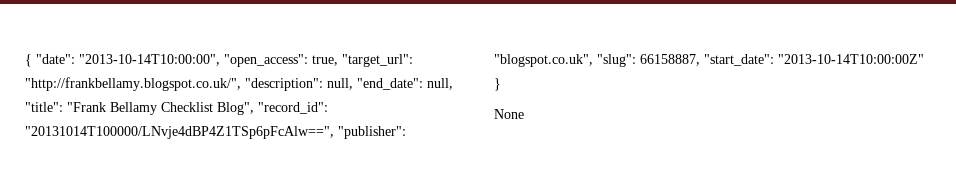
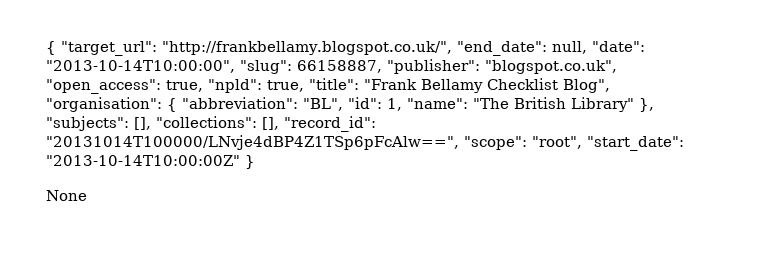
- { "date": "2013-10-14T10:00:00", "open_access": true, "target_url": "http://frankbellamy.blogspot.co.uk/", "description": null, "end_date": null, "title": "Frank Bellamy Checklist Blog", "record_id": "20131014T100000/LNvje4dBP4Z1TSp6pFcAlw==", "publisher": "blogspot.co.uk", "slug": 66158887, "start_date": "2013-10-14T10:00:00Z" }
+ { "target_url": "http://frankbellamy.blogspot.co.uk/", "end_date": null, "date": "2013-10-14T10:00:00", "slug": 66158887, "publisher": "blogspot.co.uk", "open_access": true, "npld": true, "title": "Frank Bellamy Checklist Blog", "organisation": { "abbreviation": "BL", "id": 1, "name": "The British Library" }, "subjects": [], "collections": [], "record_id": "20131014T100000/LNvje4dBP4Z1TSp6pFcAlw==", "scope": "root", "start_date": "2013-10-14T10:00:00Z" }

